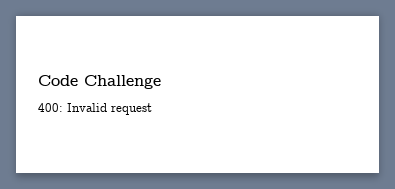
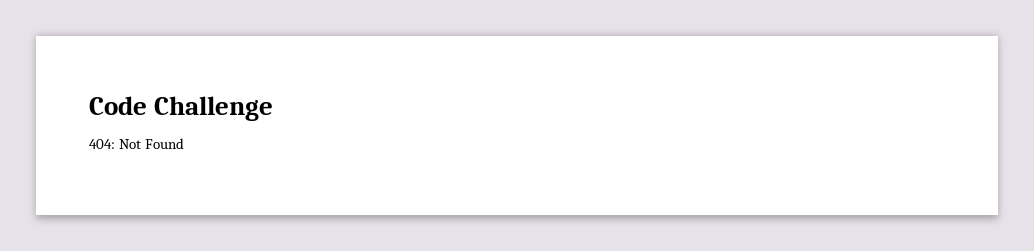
- 400: Invalid request
+ 404: Not Found

